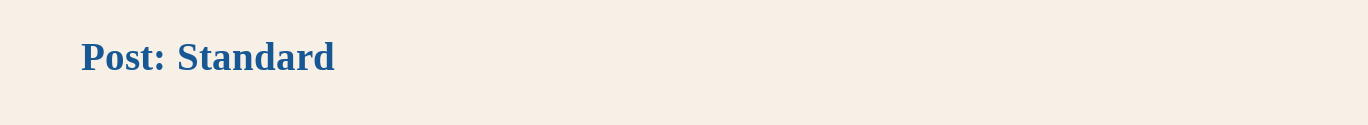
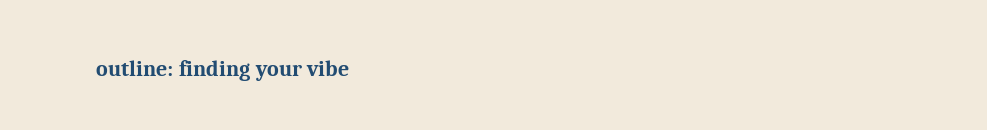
- Post: Standard
+ outline: finding your vibe

